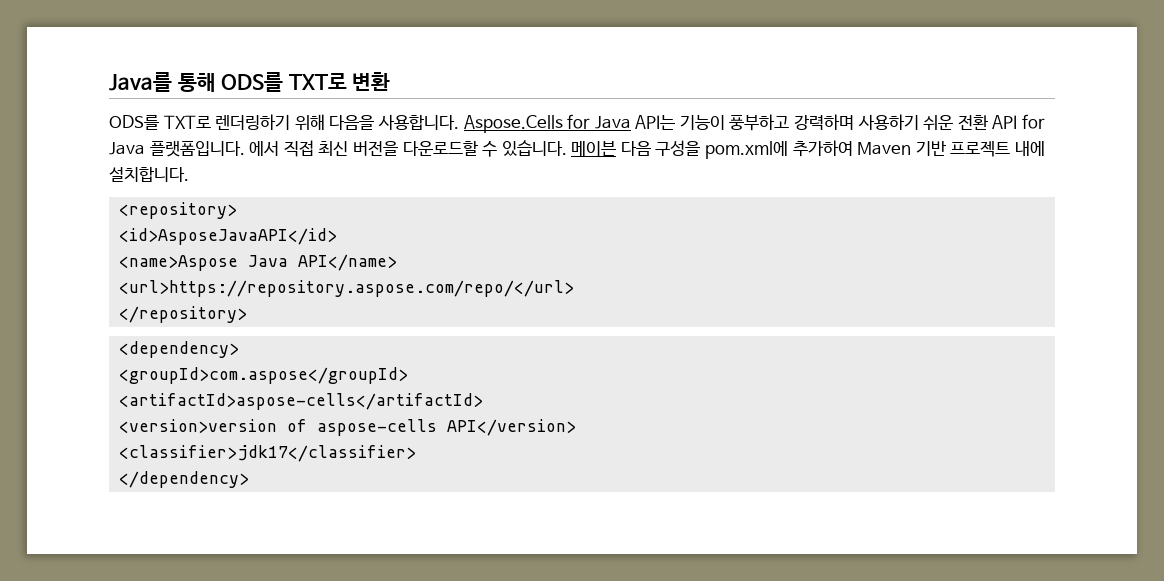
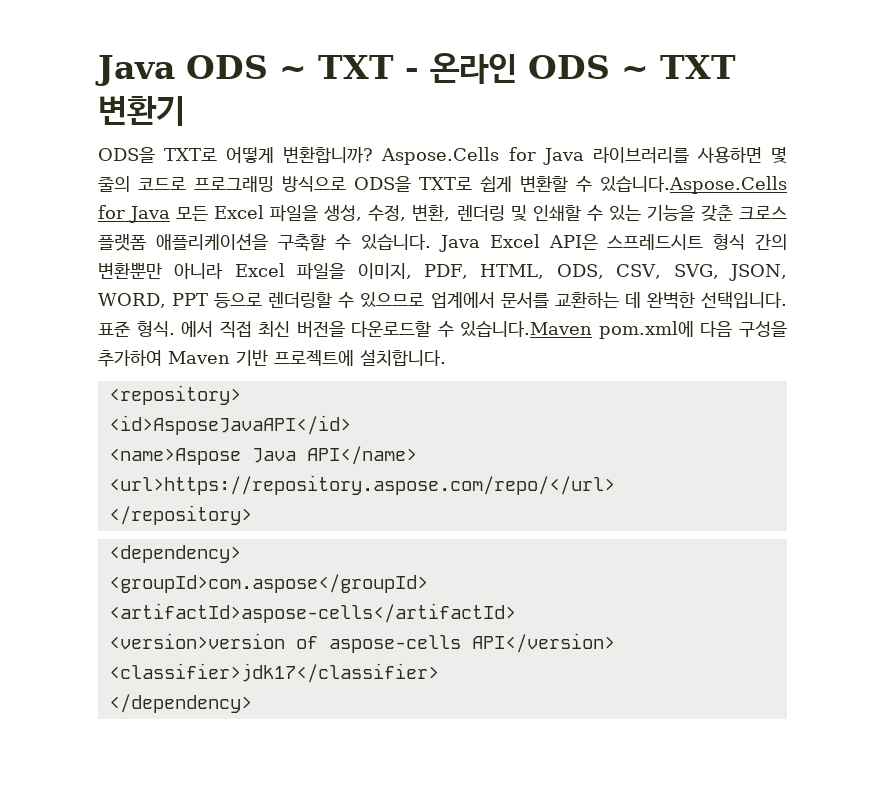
- Java를 통해 ODS를 TXT로 변환
- ODS를 TXT로 렌더링하기 위해 다음을 사용합니다. Aspose.Cells for Java API는 기능이 풍부하고 강력하며 사용하기 쉬운 전환 API for Java 플랫폼입니다.
+ Java ODS ~ TXT - 온라인 ODS ~ TXT 변환기
+ ODS을 TXT로 어떻게 변환합니까? Aspose.Cells for Java 라이브러리를 사용하면 몇 줄의 코드로 프로그래밍 방식으로 ODS을 TXT로 쉽게 변환할 수 있습니다.Aspose.Cells for Java 모든 Excel 파일을 생성, 수정, 변환, 렌더링 및 인쇄할 수 있는 기능을 갖춘 크로스 플랫폼 애플리케이션을 구축할 수 있습니다. Java Excel API은 스프레드시트 형식 간의 변환뿐만 아니라 Excel 파일을 이미지, PDF, HTML, ODS, CSV, SVG, JSON, WORD, PPT 등으로 렌더링할 수 있으므로 업계에서 문서를 교환하는 데 완벽한 선택입니다. 표준 형식.
- 에서 직접 최신 버전을 다운로드할 수 있습니다. 메이븐 다음 구성을 pom.xml에 추가하여 Maven 기반 프로젝트 내에 설치합니다.
+ 에서 직접 최신 버전을 다운로드할 수 있습니다.Maven pom.xml에 다음 구성을 추가하여 Maven 기반 프로젝트에 설치합니다.

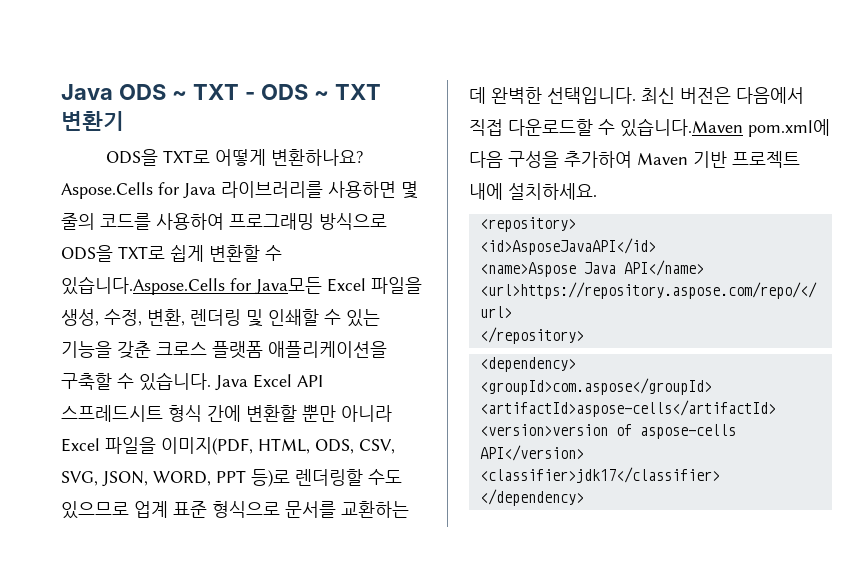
- Java ODS ~ TXT - 온라인 ODS ~ TXT 변환기
+ Java ODS ~ TXT - ODS ~ TXT 변환기
- ODS을 TXT로 어떻게 변환합니까?
+ ODS을 TXT로 어떻게 변환하나요?
- Aspose.Cells for Java 라이브러리를 사용하면 몇 줄의 코드로 프로그래밍 방식으로 ODS을 TXT로 쉽게 변환할 수 있습니다.Aspose.Cells for Java 모든 Excel 파일을 생성, 수정, 변환, 렌더링 및 인쇄할 수 있는 기능을 갖춘 크로스 플랫폼 애플리케이션을 구축할 수 있습니다.
+ Aspose.Cells for Java 라이브러리를 사용하면 몇 줄의 코드를 사용하여 프로그래밍 방식으로 ODS을 TXT로 쉽게 변환할 수 있습니다.Aspose.Cells for Java모든 Excel 파일을 생성, 수정, 변환, 렌더링 및 인쇄할 수 있는 기능을 갖춘 크로스 플랫폼 애플리케이션을 구축할 수 있습니다.
- Java Excel API은 스프레드시트 형식 간의 변환뿐만 아니라 Excel 파일을 이미지, PDF, HTML, ODS, CSV, SVG, JSON, WORD, PPT 등으로 렌더링할 수 있으므로 업계에서 문서를 교환하는 데 완벽한 선택입니다.
+ Java Excel API 스프레드시트 형식 간에 변환할 뿐만 아니라 Excel 파일을 이미지(PDF, HTML, ODS, CSV, SVG, JSON, WORD, PPT 등)로 렌더링할 수도 있으므로 업계 표준 형식으로 문서를 교환하는 데 완벽한 선택입니다.
- 표준 형식. 에서 직접 최신 버전을 다운로드할 수 있습니다.Maven pom.xml에 다음 구성을 추가하여 Maven 기반 프로젝트에 설치합니다.
+ 최신 버전은 다음에서 직접 다운로드할 수 있습니다.Maven pom.xml에 다음 구성을 추가하여 Maven 기반 프로젝트 내에 설치하세요.

